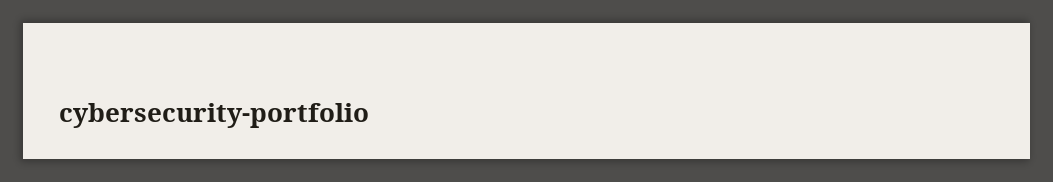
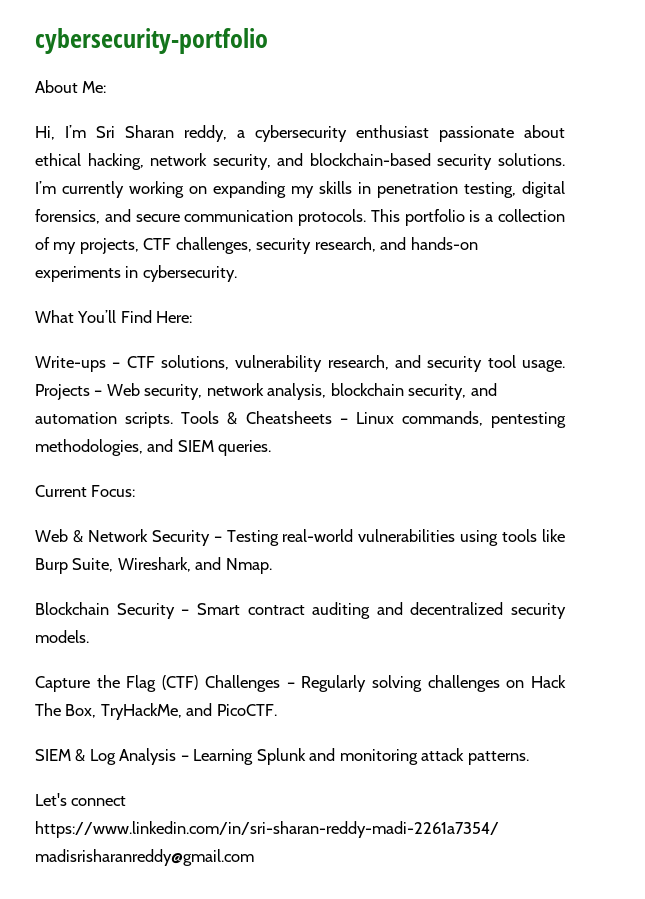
+ About Me:
+ Hi, I’m Sri Sharan reddy, a cybersecurity enthusiast passionate about ethical hacking, network security, and blockchain-based security solutions. I’m currently working on expanding my skills in penetration testing, digital forensics, and secure communication protocols. This portfolio is a collection of my projects, CTF challenges, security research, and hands-on experiments in cybersecurity.
+ What You’ll Find Here:
+ Write-ups – CTF solutions, vulnerability research, and security tool usage. Projects – Web security, network analysis, blockchain security, and automation scripts. Tools & Cheatsheets – Linux commands, pentesting methodologies, and SIEM queries.
+ Current Focus:
+ Web & Network Security – Testing real-world vulnerabilities using tools like Burp Suite, Wireshark, and Nmap.
+ Blockchain Security – Smart contract auditing and decentralized security models.
+ Capture the Flag (CTF) Challenges – Regularly solving challenges on Hack The Box, TryHackMe, and PicoCTF.
+ SIEM & Log Analysis – Learning Splunk and monitoring attack patterns.
+ Let's connect https://www.linkedin.com/in/sri-sharan-reddy-madi-2261a7354/ madisrisharanreddy@gmail.com

